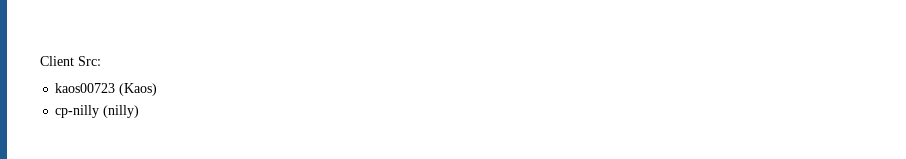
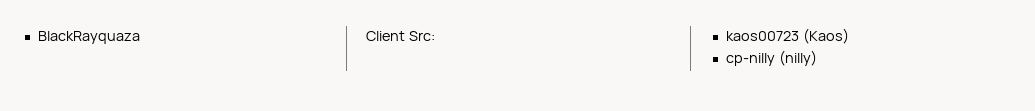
+ BlackRayquaza

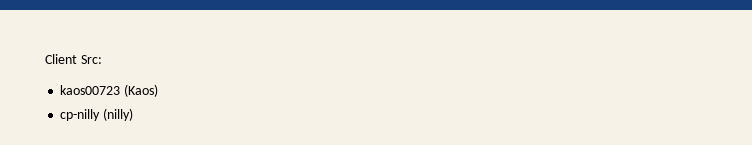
- BlackRayquaza

